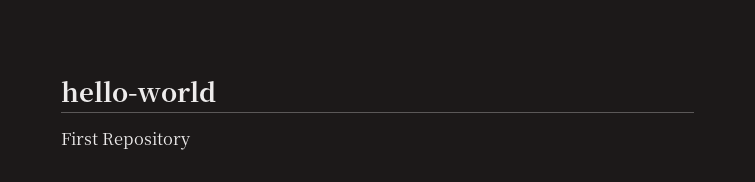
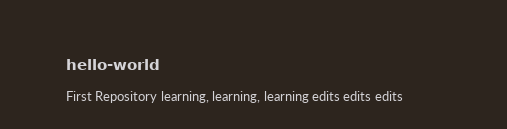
- First Repository
+ First Repository learning, learning, learning edits edits edits

